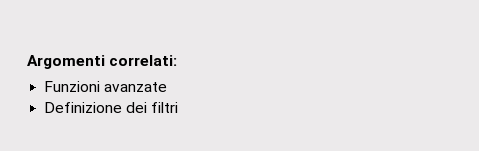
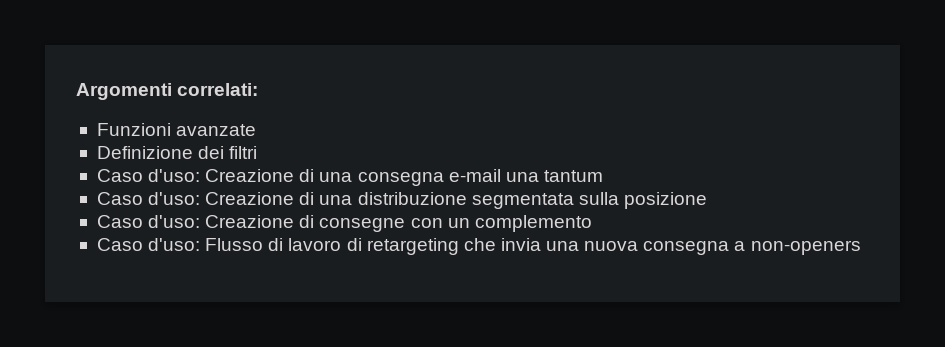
+ Caso d'uso: Creazione di una consegna e-mail una tantum
+ Caso d'uso: Creazione di una distribuzione segmentata sulla posizione
+ Caso d'uso: Creazione di consegne con un complemento
+ Caso d'uso: Flusso di lavoro di retargeting che invia una nuova consegna a non-openers

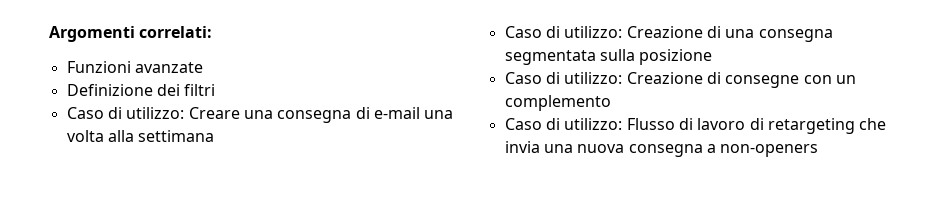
- Caso d'uso: Creazione di una consegna e-mail una tantum
- Caso d'uso: Creazione di una distribuzione segmentata sulla posizione
+ Caso di utilizzo: Creare una consegna di e-mail una volta alla settimana
+ Caso di utilizzo: Creazione di una consegna segmentata sulla posizione
- Caso d'uso: Creazione di consegne con un complemento
+ Caso di utilizzo: Creazione di consegne con un complemento
- Caso d'uso: Flusso di lavoro di retargeting che invia una nuova consegna a non-openers
+ Caso di utilizzo: Flusso di lavoro di retargeting che invia una nuova consegna a non-openers

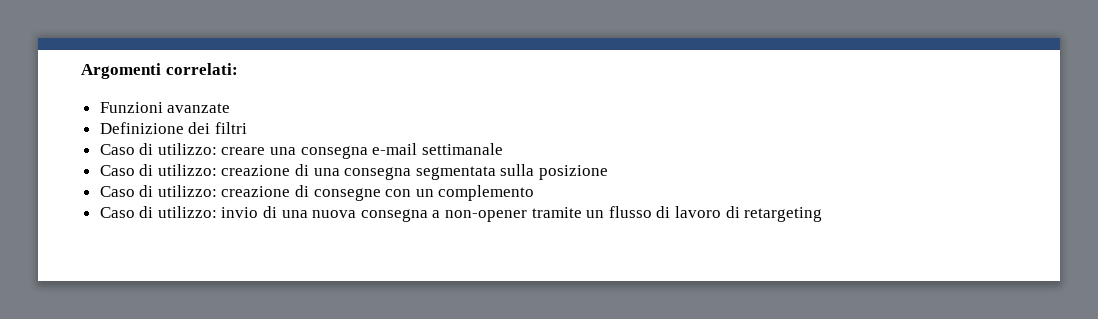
- Caso di utilizzo: Creare una consegna di e-mail una volta alla settimana
- Caso di utilizzo: Creazione di una consegna segmentata sulla posizione
+ Caso di utilizzo: creare una consegna e-mail settimanale
+ Caso di utilizzo: creazione di una consegna segmentata sulla posizione
- Caso di utilizzo: Creazione di consegne con un complemento
+ Caso di utilizzo: creazione di consegne con un complemento
- Caso di utilizzo: Flusso di lavoro di retargeting che invia una nuova consegna a non-openers
+ Caso di utilizzo: invio di una nuova consegna a non-opener tramite un flusso di lavoro di retargeting

